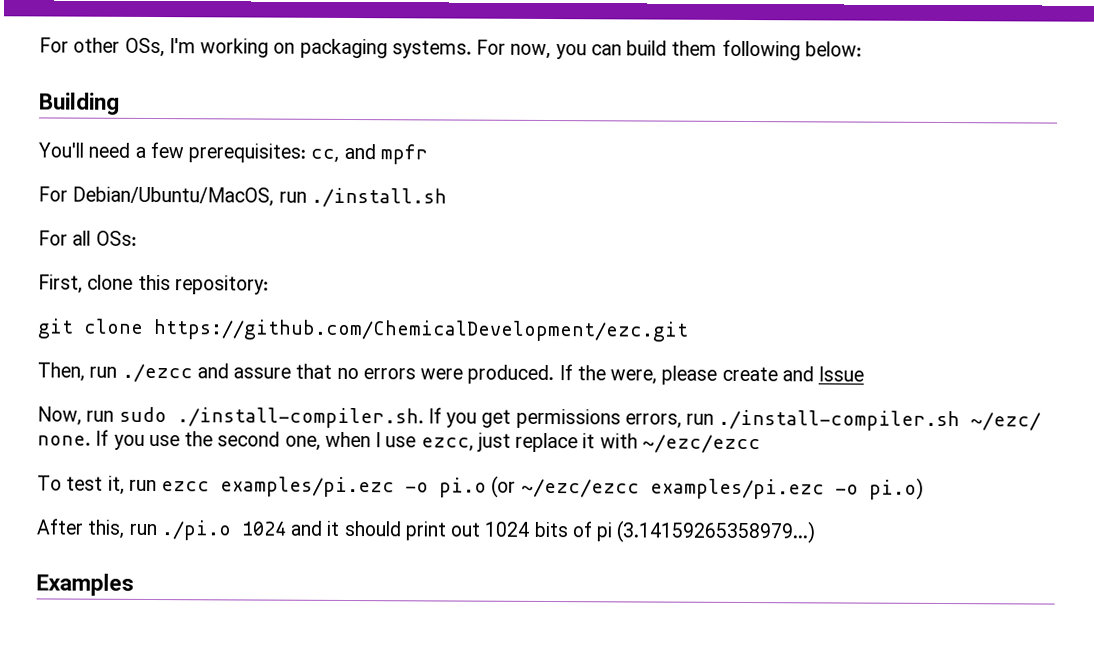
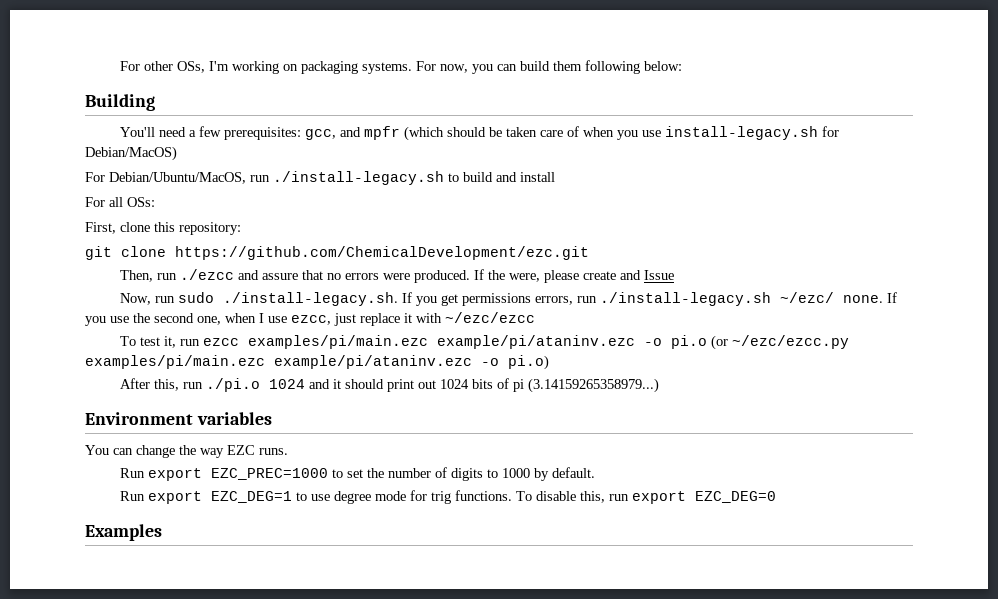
- You'll need a few prerequisites: cc, and mpfr
- For Debian/Ubuntu/MacOS, run ./install.sh
+ You'll need a few prerequisites: gcc, and mpfr (which should be taken care of when you use install-legacy.sh for Debian/MacOS)
+ For Debian/Ubuntu/MacOS, run ./install-legacy.sh to build and install
- Now, run sudo ./install-compiler.sh. If you get permissions errors, run ./install-compiler.sh ~/ezc/ none.
+ Now, run sudo ./install-legacy.sh. If you get permissions errors, run ./install-legacy.sh ~/ezc/ none.
- To test it, run ezcc examples/pi.ezc -o pi.o (or ~/ezc/ezcc examples/pi.ezc -o pi.o)
+ To test it, run ezcc examples/pi/main.ezc example/pi/ataninv.ezc -o pi.o (or ~/ezc/ezcc.py examples/pi/main.ezc example/pi/ataninv.ezc -o pi.o)
+ Environment variables
+ You can change the way EZC runs.
+ Run export EZC_PREC=1000 to set the number of digits to 1000 by default.
+ Run export EZC_DEG=1 to use degree mode for trig functions. To disable this, run export EZC_DEG=0

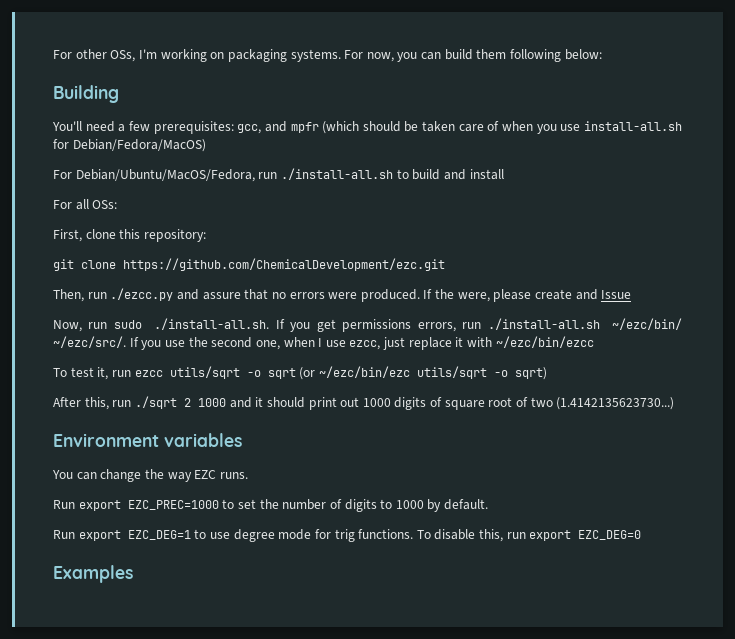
- You'll need a few prerequisites: gcc, and mpfr (which should be taken care of when you use install-legacy.sh for Debian/MacOS)
- For Debian/Ubuntu/MacOS, run ./install-legacy.sh to build and install
+ You'll need a few prerequisites: gcc, and mpfr (which should be taken care of when you use install-all.sh for Debian/Fedora/MacOS)
+ For Debian/Ubuntu/MacOS/Fedora, run ./install-all.sh to build and install
- Then, run ./ezcc and assure that no errors were produced.
+ Then, run ./ezcc.py and assure that no errors were produced.
- Now, run sudo ./install-legacy.sh. If you get permissions errors, run ./install-legacy.sh ~/ezc/ none.
+ Now, run sudo ./install-all.sh. If you get permissions errors, run ./install-all.sh ~/ezc/bin/ ~/ezc/src/.
- If you use the second one, when I use ezcc, just replace it with ~/ezc/ezcc
+ If you use the second one, when I use ezcc, just replace it with ~/ezc/bin/ezcc
- To test it, run ezcc examples/pi/main.ezc example/pi/ataninv.ezc -o pi.o (or ~/ezc/ezcc.py examples/pi/main.ezc example/pi/ataninv.ezc -o pi.o)
+ To test it, run ezcc utils/sqrt -o sqrt (or ~/ezc/bin/ezc utils/sqrt -o sqrt)
- After this, run ./pi.o 1024 and it should print out 1024 bits of pi (3.14159265358979...)
+ After this, run ./sqrt 2 1000 and it should print out 1000 digits of square root of two (1.4142135623730...)

